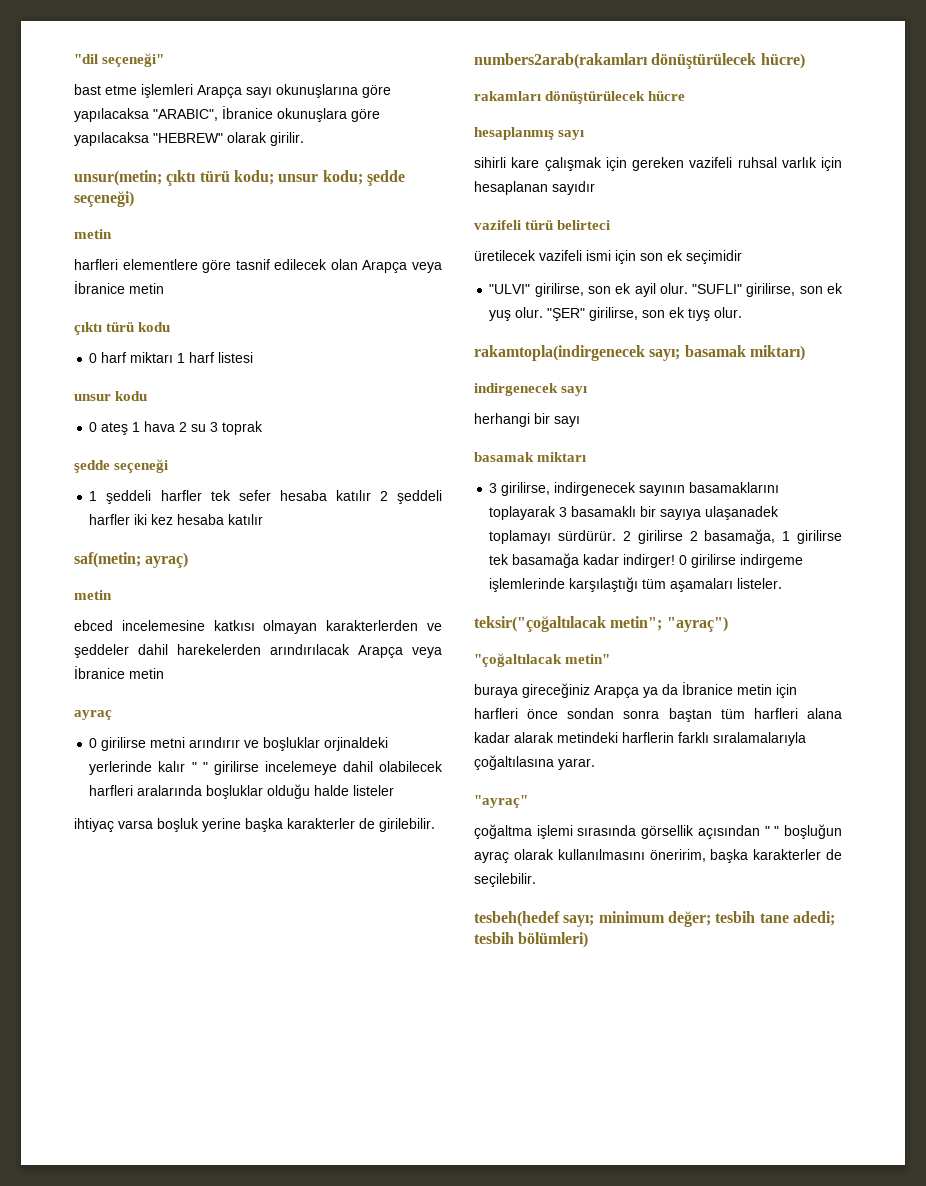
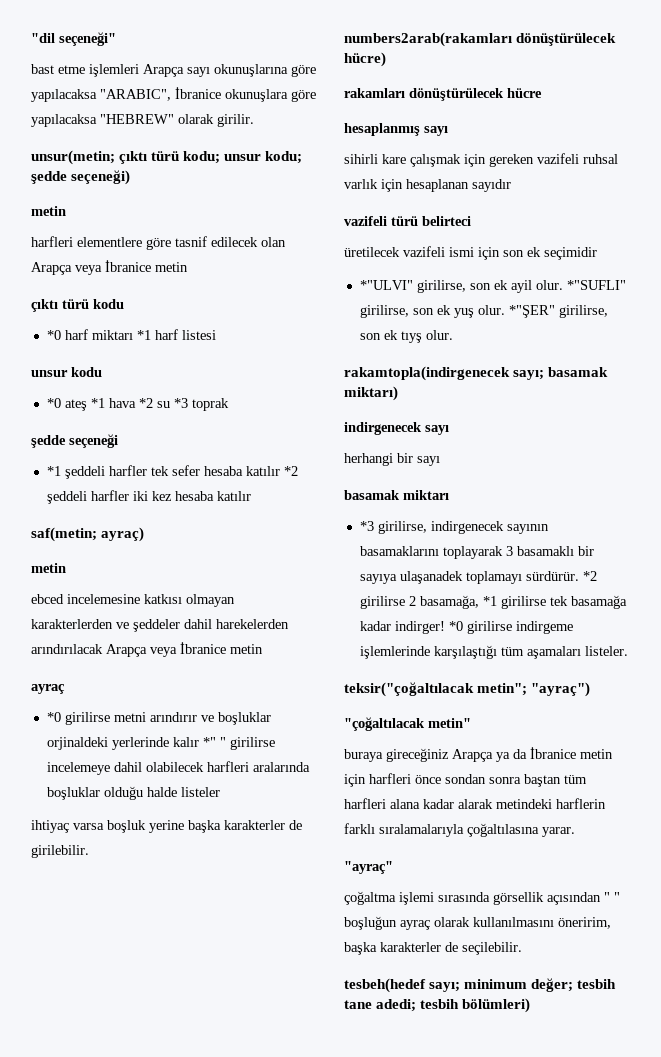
- 0 harf miktarı 1 harf listesi
+ *0 harf miktarı *1 harf listesi
- 0 ateş 1 hava 2 su 3 toprak
+ *0 ateş *1 hava *2 su *3 toprak
- 1 şeddeli harfler tek sefer hesaba katılır 2 şeddeli harfler iki kez hesaba katılır
+ *1 şeddeli harfler tek sefer hesaba katılır *2 şeddeli harfler iki kez hesaba katılır
- 0 girilirse metni arındırır ve boşluklar orjinaldeki yerlerinde kalır " " girilirse incelemeye dahil olabilecek harfleri aralarında boşluklar olduğu halde listeler
+ *0 girilirse metni arındırır ve boşluklar orjinaldeki yerlerinde kalır *" " girilirse incelemeye dahil olabilecek harfleri aralarında boşluklar olduğu halde listeler
- "ULVI" girilirse, son ek ayil olur.
+ *"ULVI" girilirse, son ek ayil olur.
- "SUFLI" girilirse, son ek yuş olur.
+ *"SUFLI" girilirse, son ek yuş olur.
- "ŞER" girilirse, son ek tıyş olur.
+ *"ŞER" girilirse, son ek tıyş olur.
- 3 girilirse, indirgenecek sayının basamaklarını toplayarak 3 basamaklı bir sayıya ulaşanadek toplamayı sürdürür.
+ *3 girilirse, indirgenecek sayının basamaklarını toplayarak 3 basamaklı bir sayıya ulaşanadek toplamayı sürdürür.
- 2 girilirse 2 basamağa, 1 girilirse tek basamağa kadar indirger!
+ *2 girilirse 2 basamağa, *1 girilirse tek basamağa kadar indirger!
- 0 girilirse indirgeme işlemlerinde karşılaştığı tüm aşamaları listeler.
+ *0 girilirse indirgeme işlemlerinde karşılaştığı tüm aşamaları listeler.

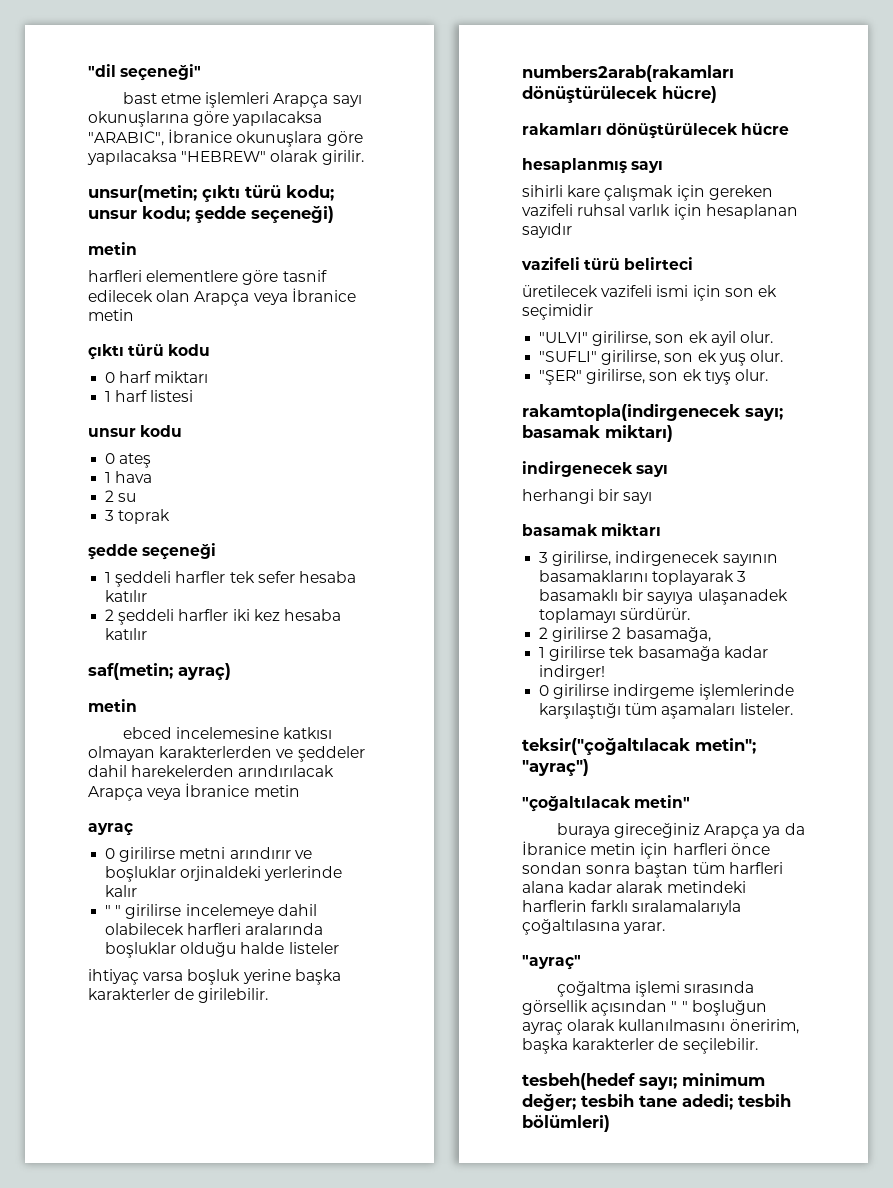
- *0 harf miktarı *1 harf listesi
+ 0 harf miktarı
+ 1 harf listesi
- *0 ateş *1 hava *2 su *3 toprak
+ 0 ateş
+ 1 hava
+ 2 su
+ 3 toprak
- *1 şeddeli harfler tek sefer hesaba katılır *2 şeddeli harfler iki kez hesaba katılır
+ 1 şeddeli harfler tek sefer hesaba katılır
+ 2 şeddeli harfler iki kez hesaba katılır
- *0 girilirse metni arındırır ve boşluklar orjinaldeki yerlerinde kalır *" " girilirse incelemeye dahil olabilecek harfleri aralarında boşluklar olduğu halde listeler
+ 0 girilirse metni arındırır ve boşluklar orjinaldeki yerlerinde kalır
+ " " girilirse incelemeye dahil olabilecek harfleri aralarında boşluklar olduğu halde listeler
- *"ULVI" girilirse, son ek ayil olur. *"SUFLI" girilirse, son ek yuş olur. *"ŞER" girilirse, son ek tıyş olur.
+ "ULVI" girilirse, son ek ayil olur.
+ "SUFLI" girilirse, son ek yuş olur.
+ "ŞER" girilirse, son ek tıyş olur.
- *3 girilirse, indirgenecek sayının basamaklarını toplayarak 3 basamaklı bir sayıya ulaşanadek toplamayı sürdürür. *2 girilirse 2 basamağa, *1 girilirse tek basamağa kadar indirger! *0 girilirse indirgeme işlemlerinde karşılaştığı tüm aşamaları listeler.
+ 3 girilirse, indirgenecek sayının basamaklarını toplayarak 3 basamaklı bir sayıya ulaşanadek toplamayı sürdürür.
+ 2 girilirse 2 basamağa,
+ 1 girilirse tek basamağa kadar indirger!
+ 0 girilirse indirgeme işlemlerinde karşılaştığı tüm aşamaları listeler.

